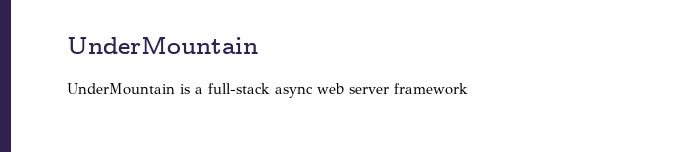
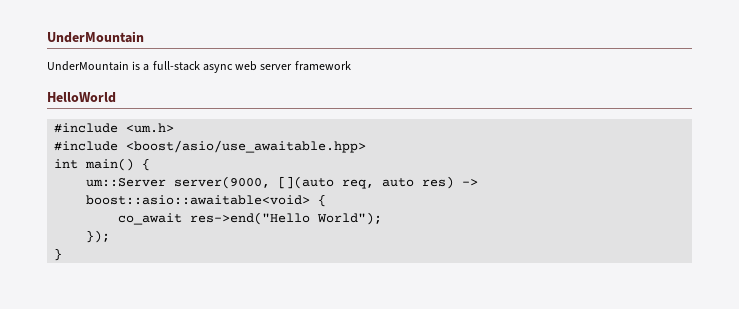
+ HelloWorld
+ #include <um.h>
+ #include <boost/asio/use_awaitable.hpp>
+ int main() {
+ um::Server server(9000, [](auto req, auto res) -> boost::asio::awaitable<void> {
+ co_await res->end("Hello World");
+ });
+ }

